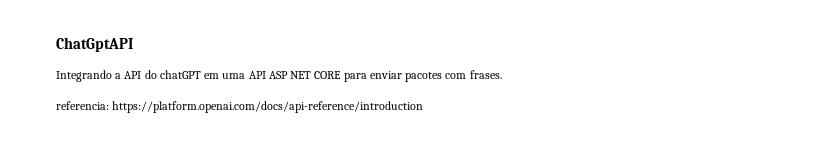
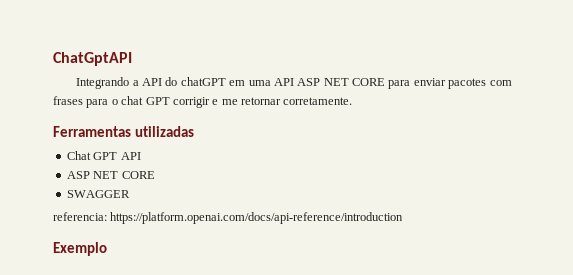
- Integrando a API do chatGPT em uma API ASP NET CORE para enviar pacotes com frases.
+ Integrando a API do chatGPT em uma API ASP NET CORE para enviar pacotes com frases para o chat GPT corrigir e me retornar corretamente.
+ Ferramentas utilizadas
+ Chat GPT API
+ ASP NET CORE
+ SWAGGER
+ Exemplo

